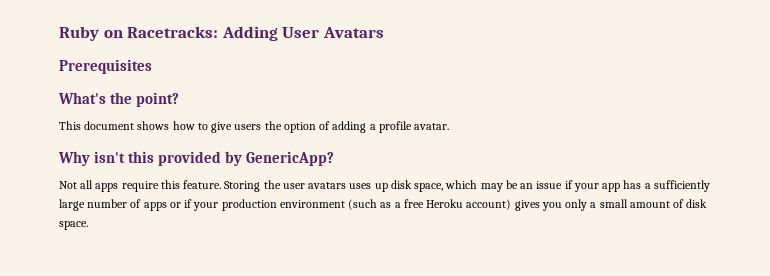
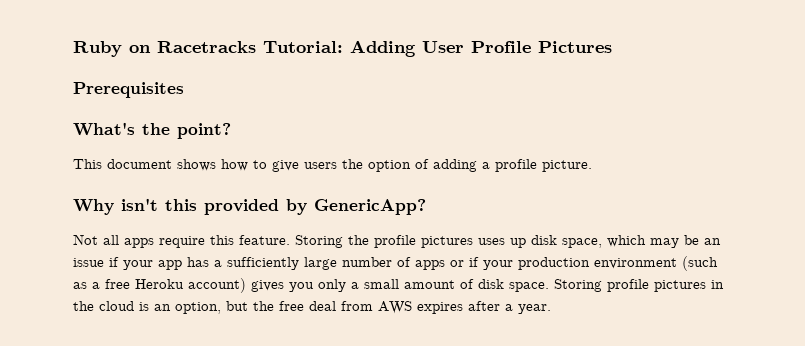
- Ruby on Racetracks: Adding User Avatars
+ Ruby on Racetracks Tutorial: Adding User Profile Pictures
- This document shows how to give users the option of adding a profile avatar.
+ This document shows how to give users the option of adding a profile picture.
- Storing the user avatars uses up disk space, which may be an issue if your app has a sufficiently large number of apps or if your production environment (such as a free Heroku account) gives you only a small amount of disk space.
+ Storing the profile pictures uses up disk space, which may be an issue if your app has a sufficiently large number of apps or if your production environment (such as a free Heroku account) gives you only a small amount of disk space.
+ Storing profile pictures in the cloud is an option, but the free deal from AWS expires after a year.

